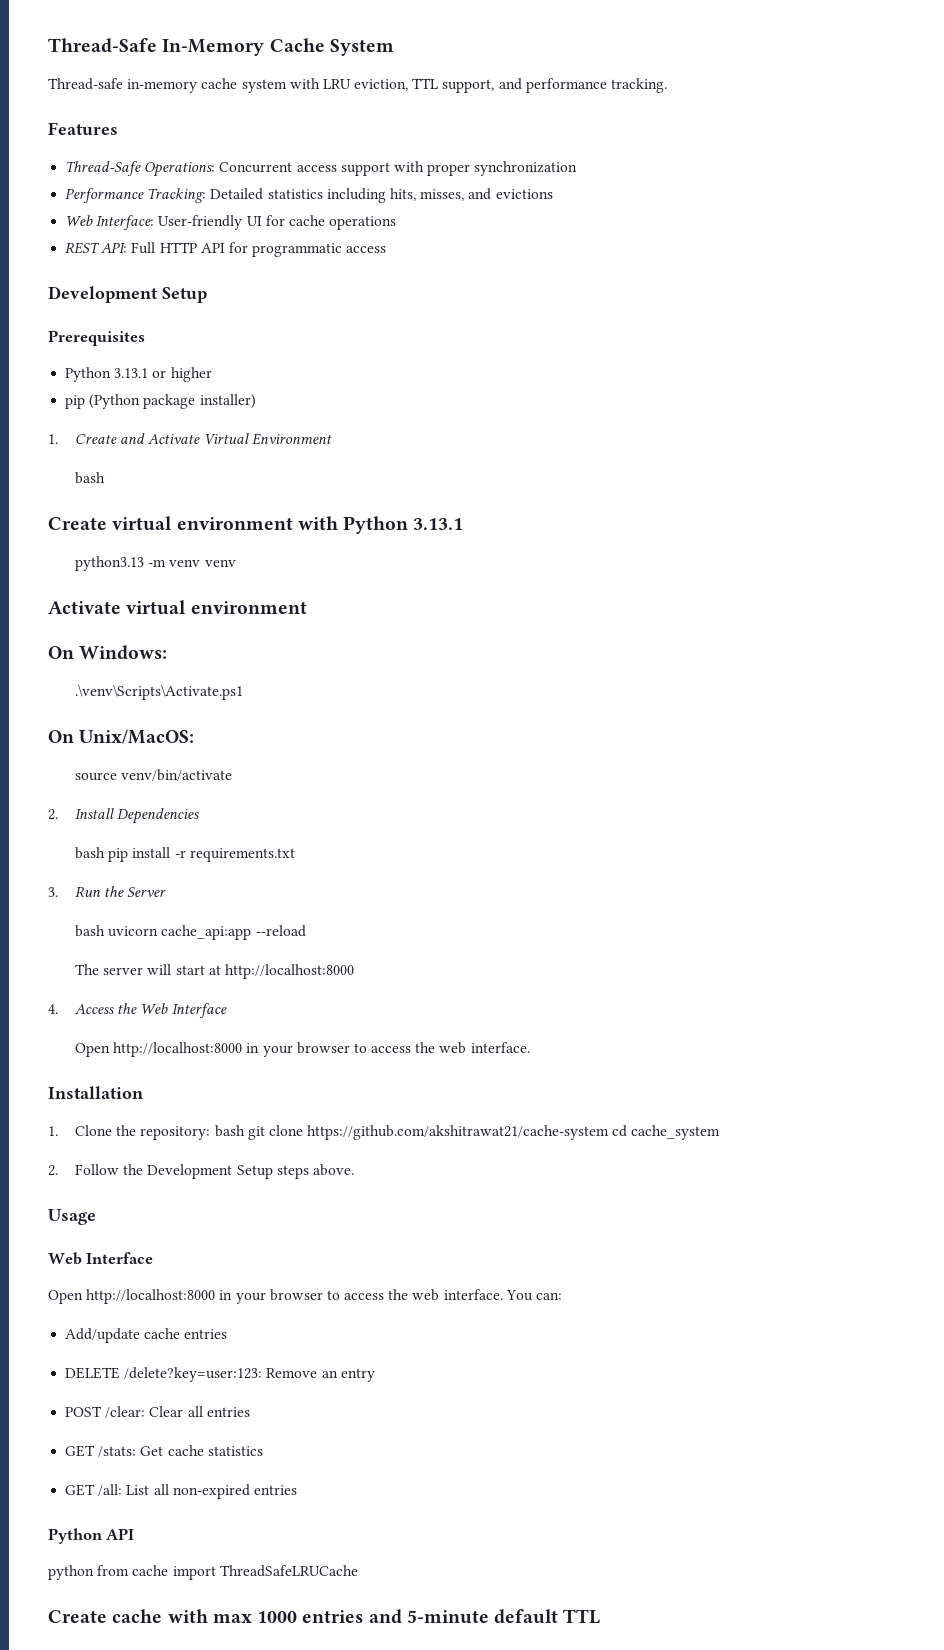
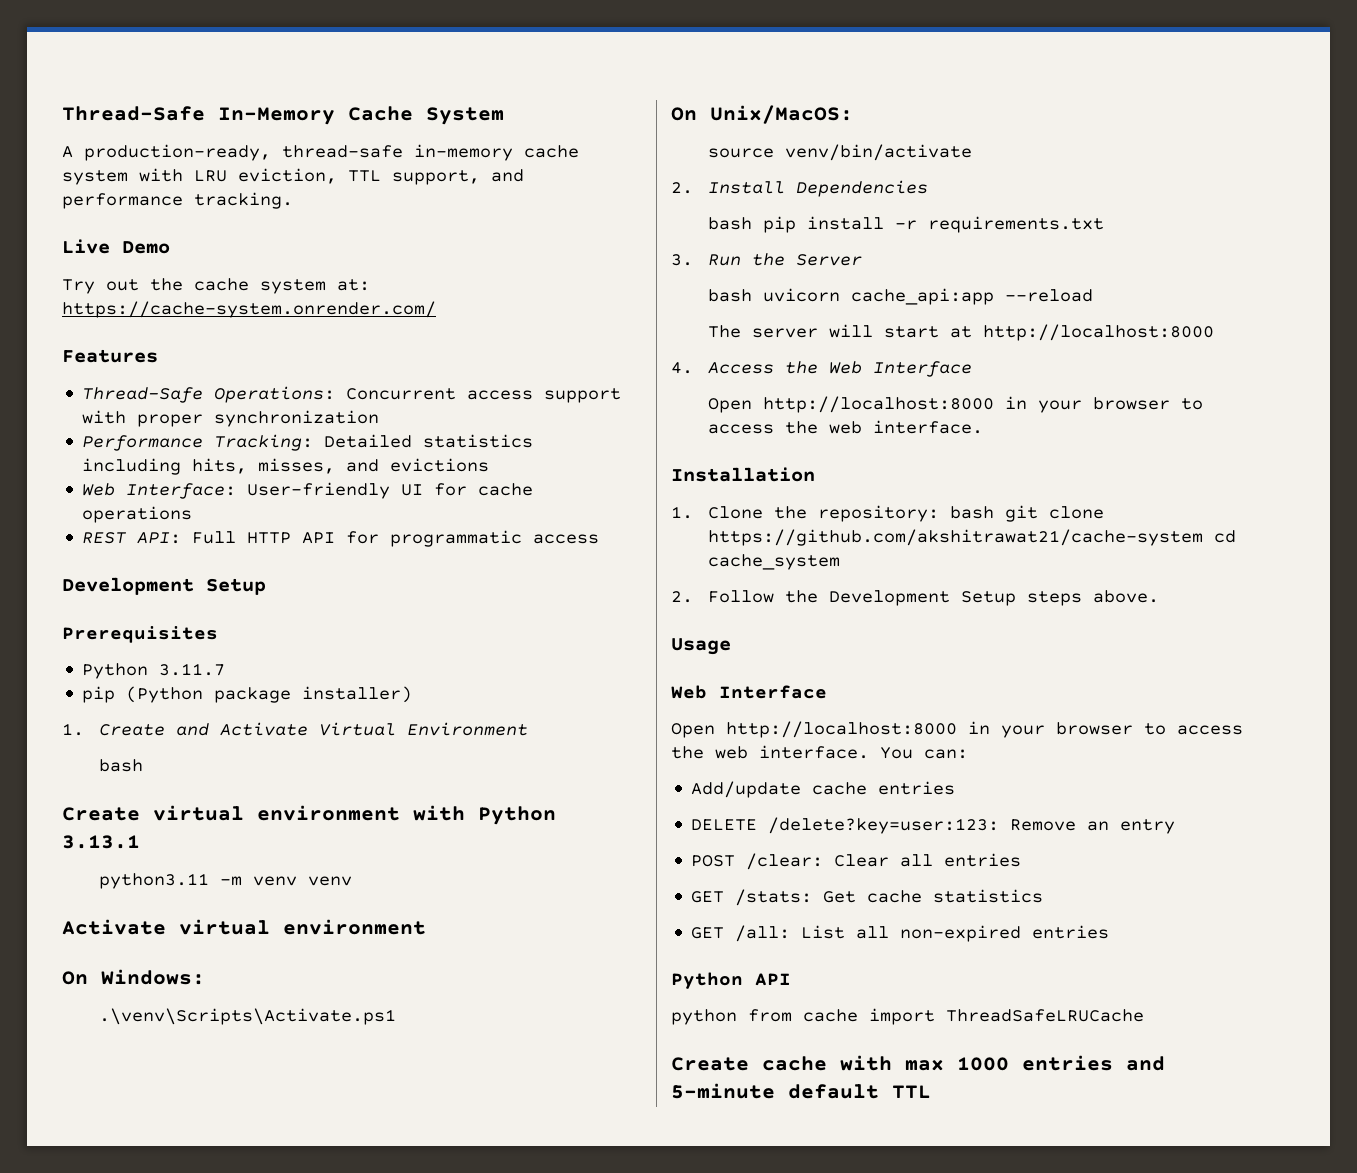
- Thread-safe in-memory cache system with LRU eviction, TTL support, and performance tracking.
+ A production-ready, thread-safe in-memory cache system with LRU eviction, TTL support, and performance tracking.
+ Live Demo
+ Try out the cache system at: https://cache-system.onrender.com/
- Python 3.13.1 or higher
+ Python 3.11.7
- python3.13 -m venv venv
+ python3.11 -m venv venv

